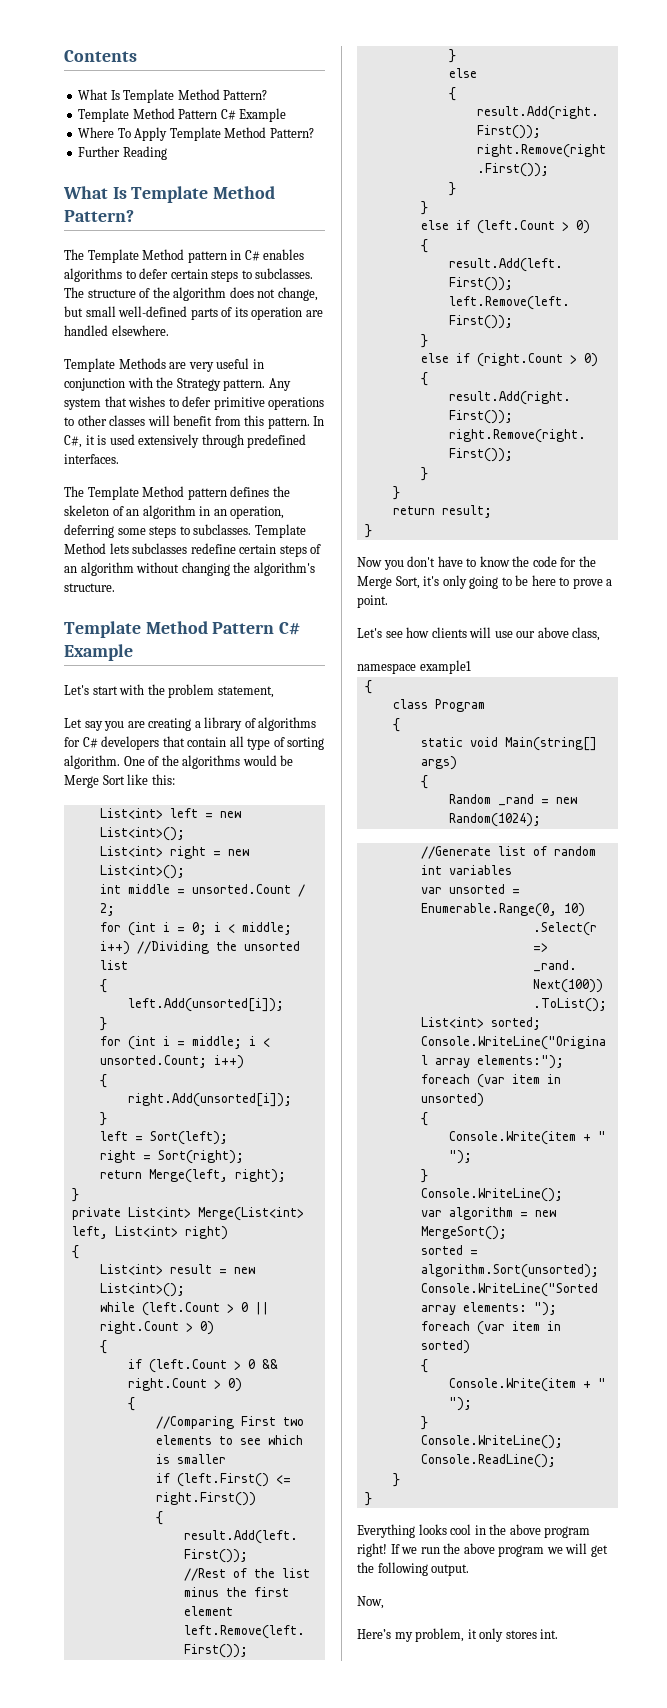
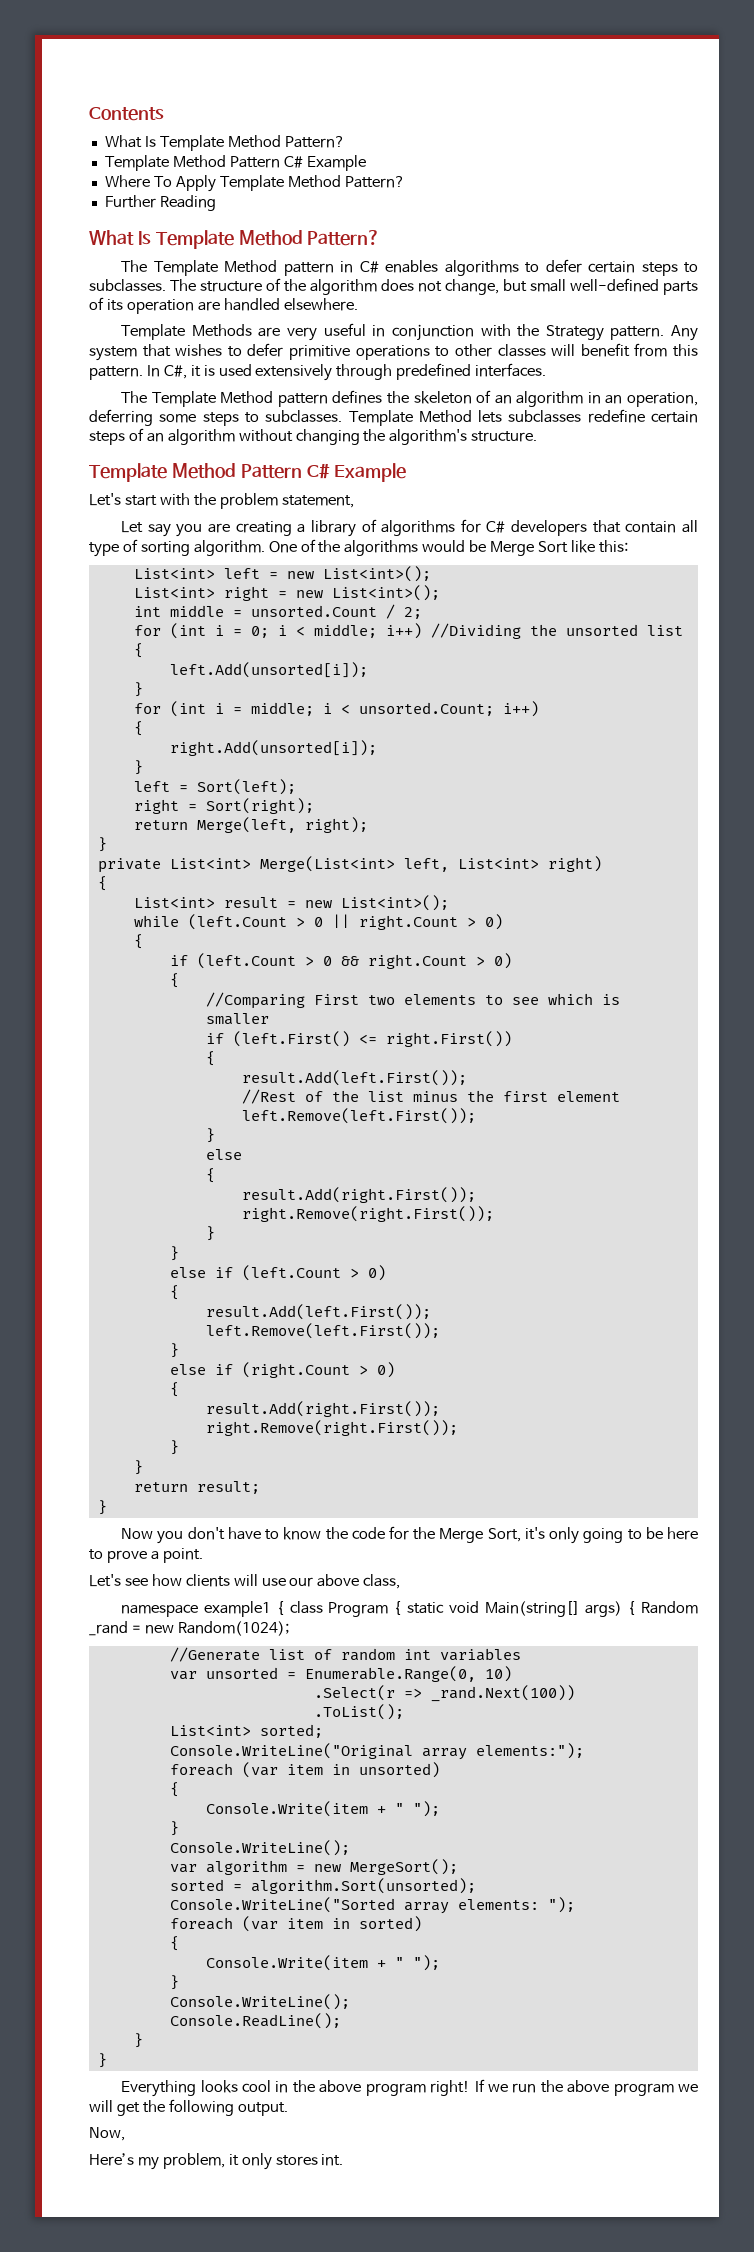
- namespace example1
- {
- class Program
- {
- static void Main(string[] args)
- {
- Random _rand = new Random(1024);
+ namespace example1 { class Program { static void Main(string[] args) { Random _rand = new Random(1024);

